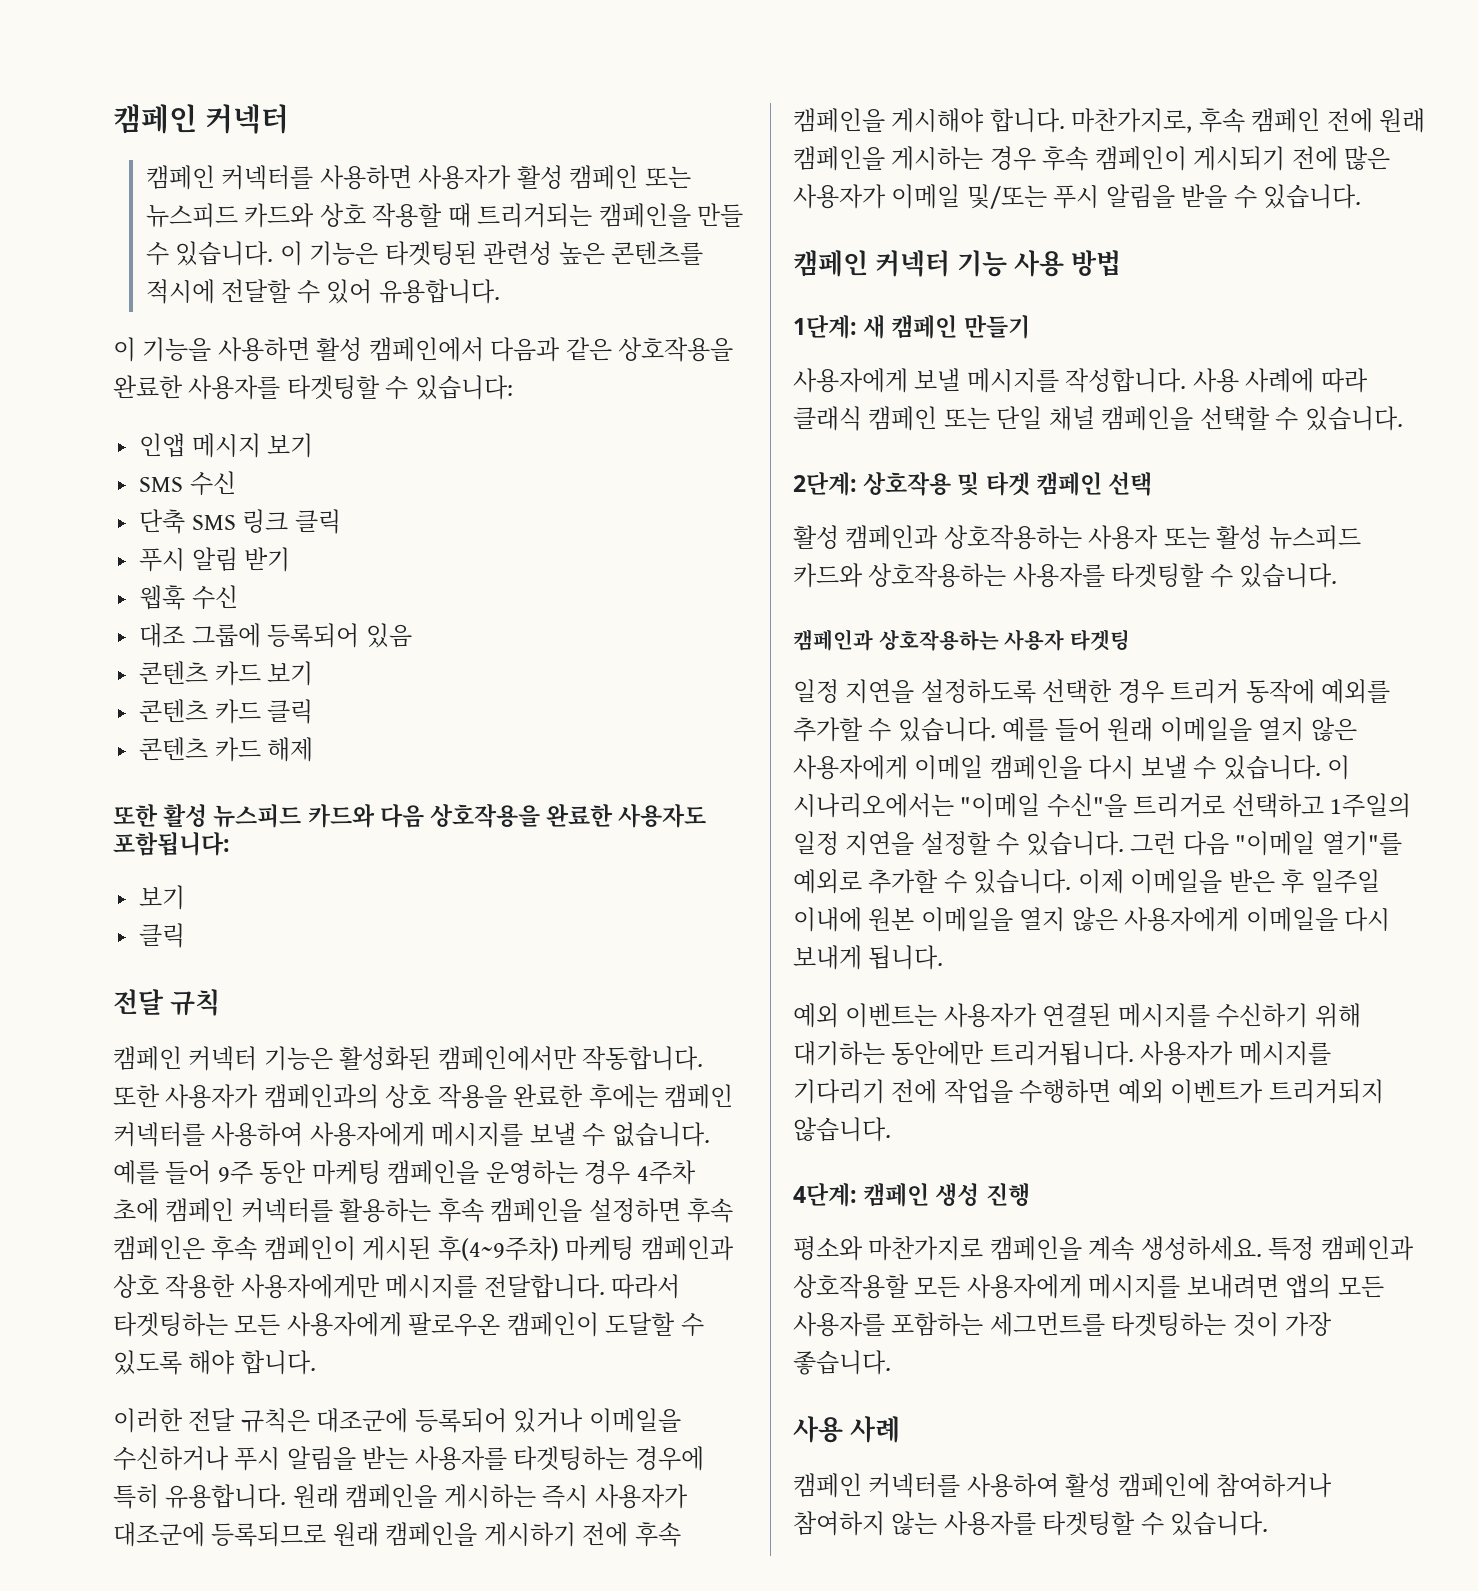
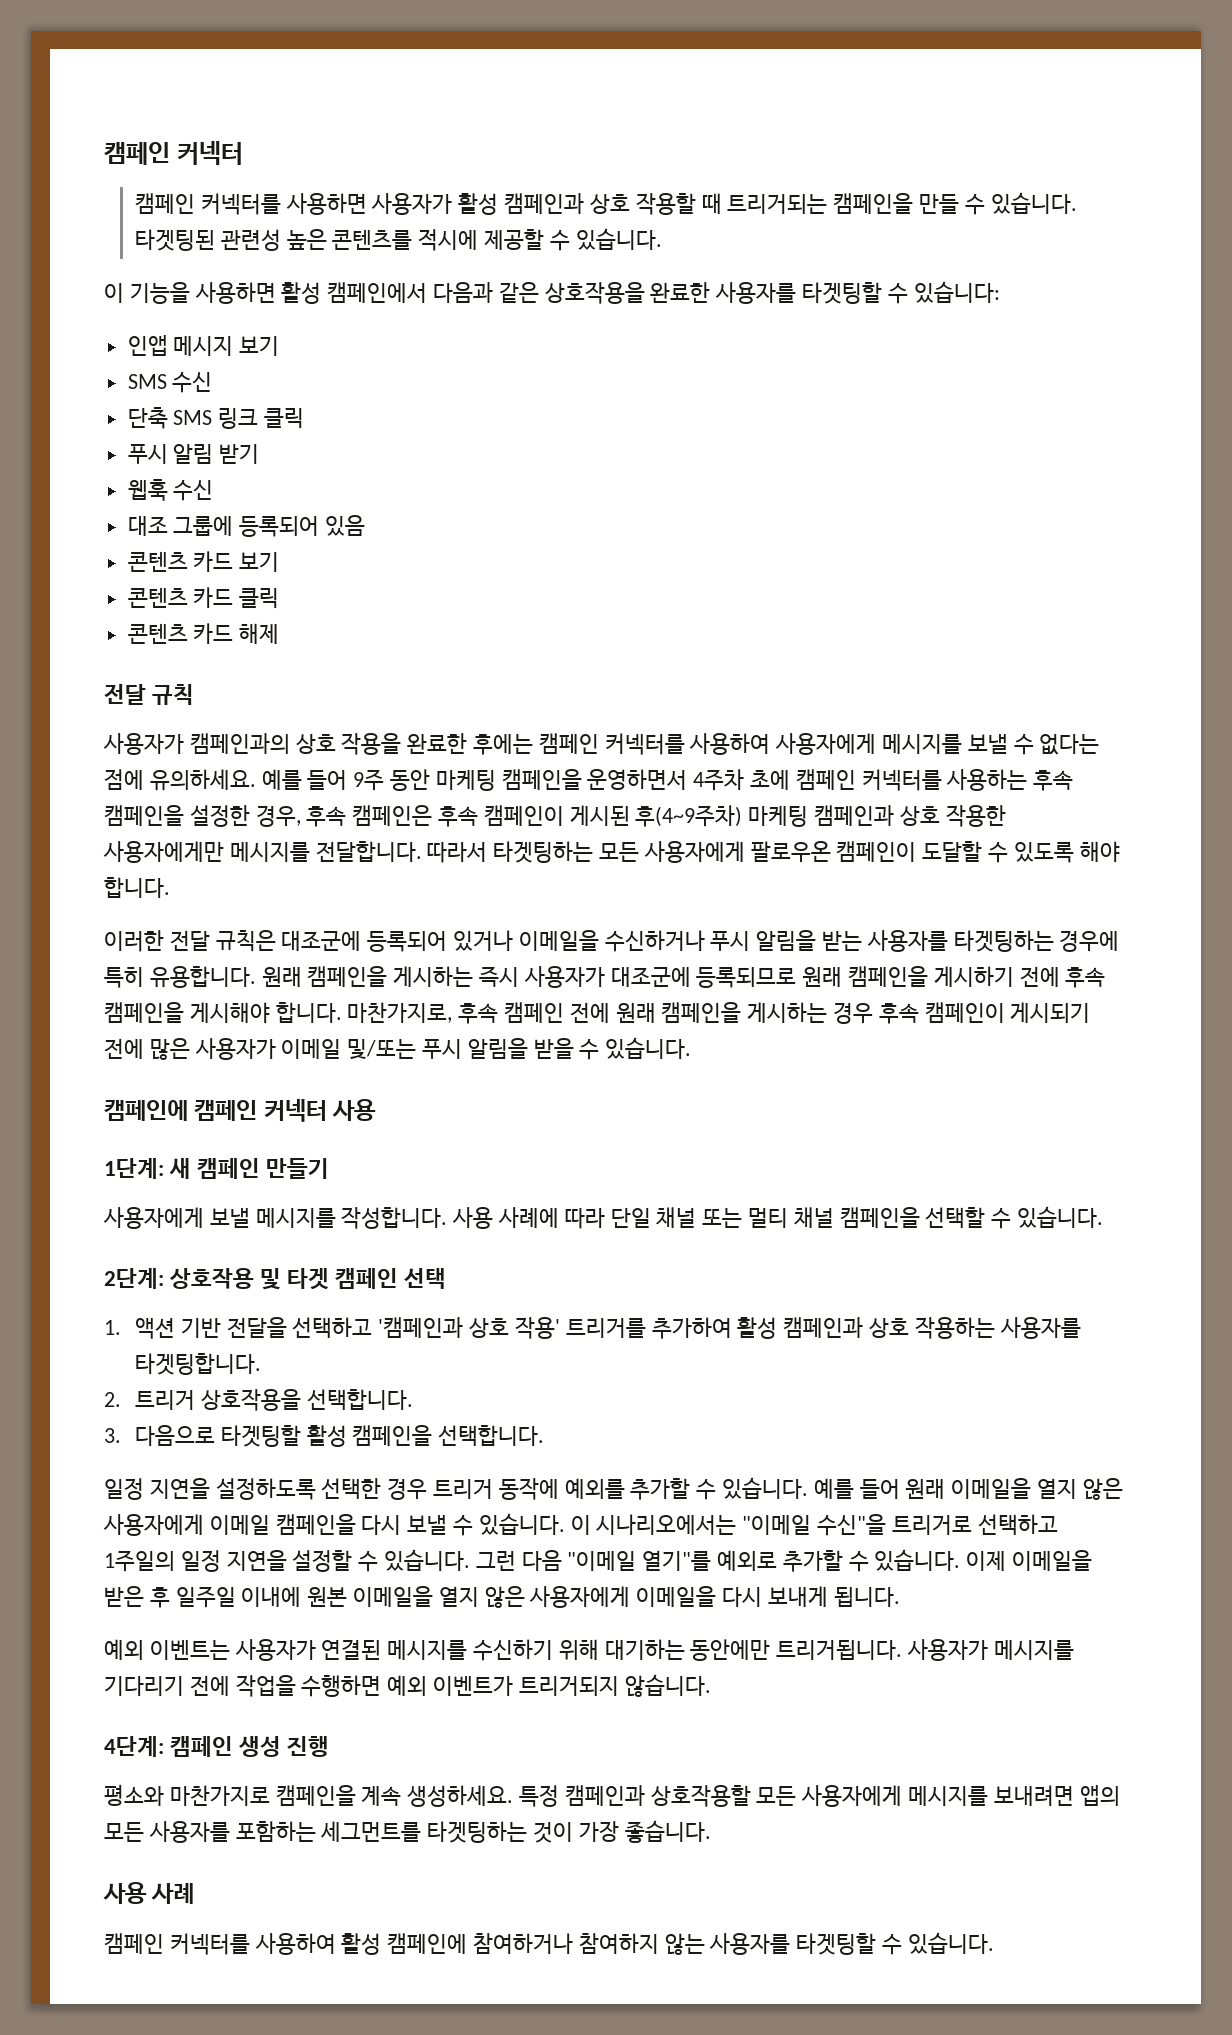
- 캠페인 커넥터를 사용하면 사용자가 활성 캠페인 또는 뉴스피드 카드와 상호 작용할 때 트리거되는 캠페인을 만들 수 있습니다.
+ 캠페인 커넥터를 사용하면 사용자가 활성 캠페인과 상호 작용할 때 트리거되는 캠페인을 만들 수 있습니다.
- 이 기능은 타겟팅된 관련성 높은 콘텐츠를 적시에 전달할 수 있어 유용합니다.
+ 타겟팅된 관련성 높은 콘텐츠를 적시에 제공할 수 있습니다.
- 또한 활성 뉴스피드 카드와 다음 상호작용을 완료한 사용자도 포함됩니다:
- 보기
- 클릭
  전달 규칙
- 캠페인 커넥터 기능은 활성화된 캠페인에서만 작동합니다. 또한 사용자가 캠페인과의 상호 작용을 완료한 후에는 캠페인 커넥터를 사용하여 사용자에게 메시지를 보낼 수 없습니다.
+ 사용자가 캠페인과의 상호 작용을 완료한 후에는 캠페인 커넥터를 사용하여 사용자에게 메시지를 보낼 수 없다는 점에 유의하세요.
- 예를 들어 9주 동안 마케팅 캠페인을 운영하는 경우 4주차 초에 캠페인 커넥터를 활용하는 후속 캠페인을 설정하면 후속 캠페인은 후속 캠페인이 게시된 후(4~9주차) 마케팅 캠페인과 상호 작용한 사용자에게만 메시지를 전달합니다.
+ 예를 들어 9주 동안 마케팅 캠페인을 운영하면서 4주차 초에 캠페인 커넥터를 사용하는 후속 캠페인을 설정한 경우, 후속 캠페인은 후속 캠페인이 게시된 후(4~9주차) 마케팅 캠페인과 상호 작용한 사용자에게만 메시지를 전달합니다.
- 캠페인 커넥터 기능 사용 방법
+ 캠페인에 캠페인 커넥터 사용
- 사용 사례에 따라 클래식 캠페인 또는 단일 채널 캠페인을 선택할 수 있습니다.
+ 사용 사례에 따라 단일 채널 또는 멀티 채널 캠페인을 선택할 수 있습니다.
- 활성 캠페인과 상호작용하는 사용자 또는 활성 뉴스피드 카드와 상호작용하는 사용자를 타겟팅할 수 있습니다.
- 캠페인과 상호작용하는 사용자 타겟팅
+ 1. 액션 기반 전달을 선택하고 '캠페인과 상호 작용' 트리거를 추가하여 활성 캠페인과 상호 작용하는 사용자를 타겟팅합니다.
+ 2. 트리거 상호작용을 선택합니다.
+ 3. 다음으로 타겟팅할 활성 캠페인을 선택합니다.

